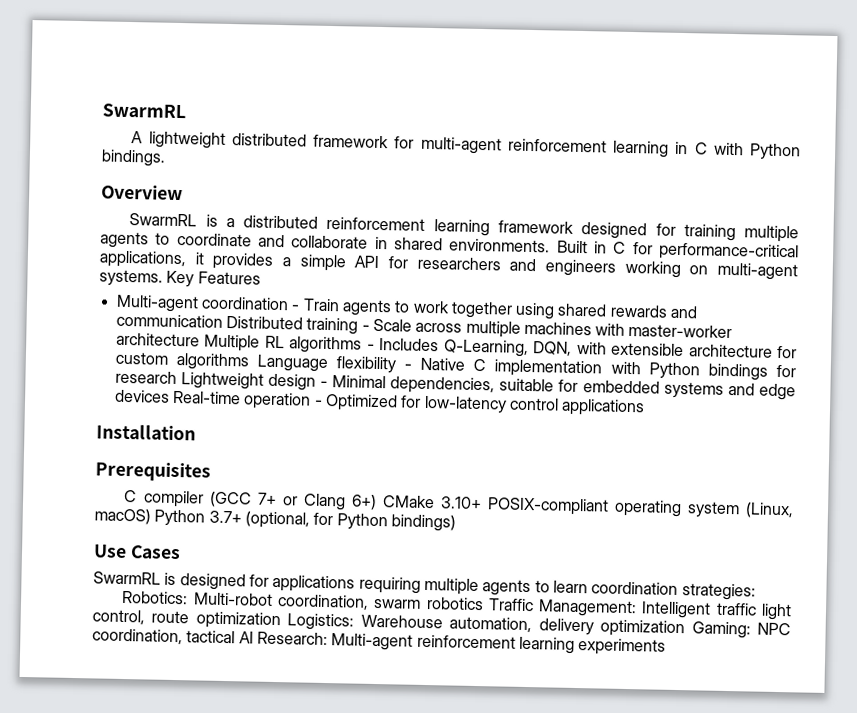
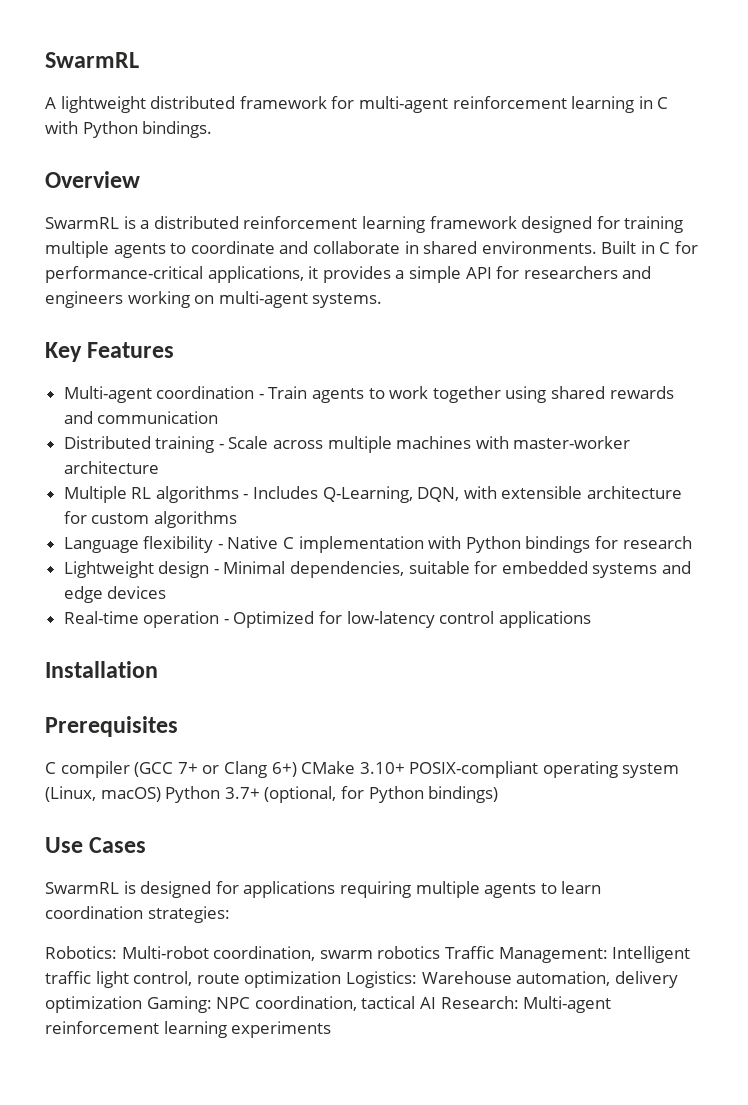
- Built in C for performance-critical applications, it provides a simple API for researchers and engineers working on multi-agent systems. Key Features
+ Built in C for performance-critical applications, it provides a simple API for researchers and engineers working on multi-agent systems.
+ Key Features
- Multi-agent coordination - Train agents to work together using shared rewards and communication Distributed training - Scale across multiple machines with master-worker architecture Multiple RL algorithms - Includes Q-Learning, DQN, with extensible architecture for custom algorithms Language flexibility - Native C implementation with Python bindings for research Lightweight design - Minimal dependencies, suitable for embedded systems and edge devices Real-time operation - Optimized for low-latency control applications
+ Multi-agent coordination - Train agents to work together using shared rewards and communication
+ Distributed training - Scale across multiple machines with master-worker architecture
+ Multiple RL algorithms - Includes Q-Learning, DQN, with extensible architecture for custom algorithms
+ Language flexibility - Native C implementation with Python bindings for research
+ Lightweight design - Minimal dependencies, suitable for embedded systems and edge devices
+ Real-time operation - Optimized for low-latency control applications

